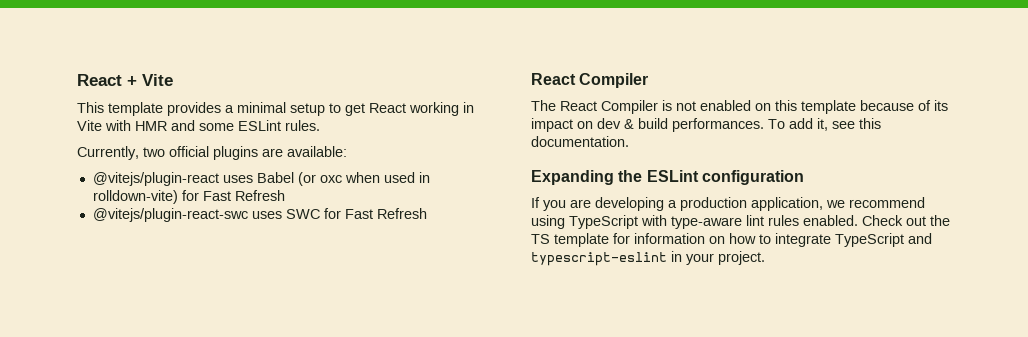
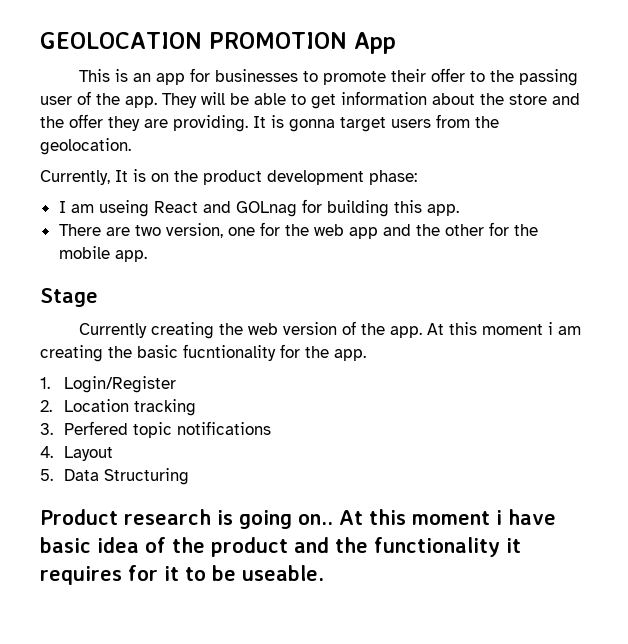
- React + Vite
- This template provides a minimal setup to get React working in Vite with HMR and some ESLint rules.
- Currently, two official plugins are available:
- @vitejs/plugin-react uses Babel (or oxc when used in rolldown-vite) for Fast Refresh
- @vitejs/plugin-react-swc uses SWC for Fast Refresh
- React Compiler
- The React Compiler is not enabled on this template because of its impact on dev & build performances. To add it, see this documentation.
- Expanding the ESLint configuration
- If you are developing a production application, we recommend using TypeScript with type-aware lint rules enabled. Check out the TS template for information on how to integrate TypeScript and typescript-eslint in your project.
+ GEOLOCATION PROMOTION App
+ This is an app for businesses to promote their offer to the passing user of the app. They will be able to get information about the store and the offer they are providing. It is gonna target users from the geolocation.
+ Currently, It is on the product development phase:
+ I am useing React and GOLnag for building this app.
+ There are two version, one for the web app and the other for the mobile app.
+ Stage
+ Currently creating the web version of the app. At this moment i am creating the basic fucntionality for the app.
+ 1. Login/Register
+ 2. Location tracking
+ 3. Perfered topic notifications
+ 4. Layout
+ 5. Data Structuring
+ Product research is going on.. At this moment i have basic idea of the product and the functionality it requires for it to be useable.

